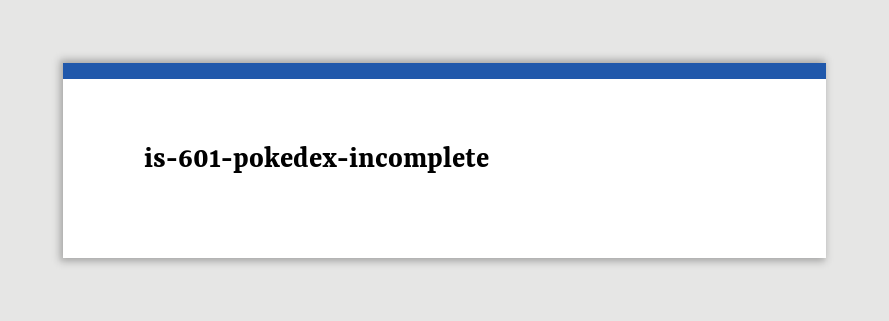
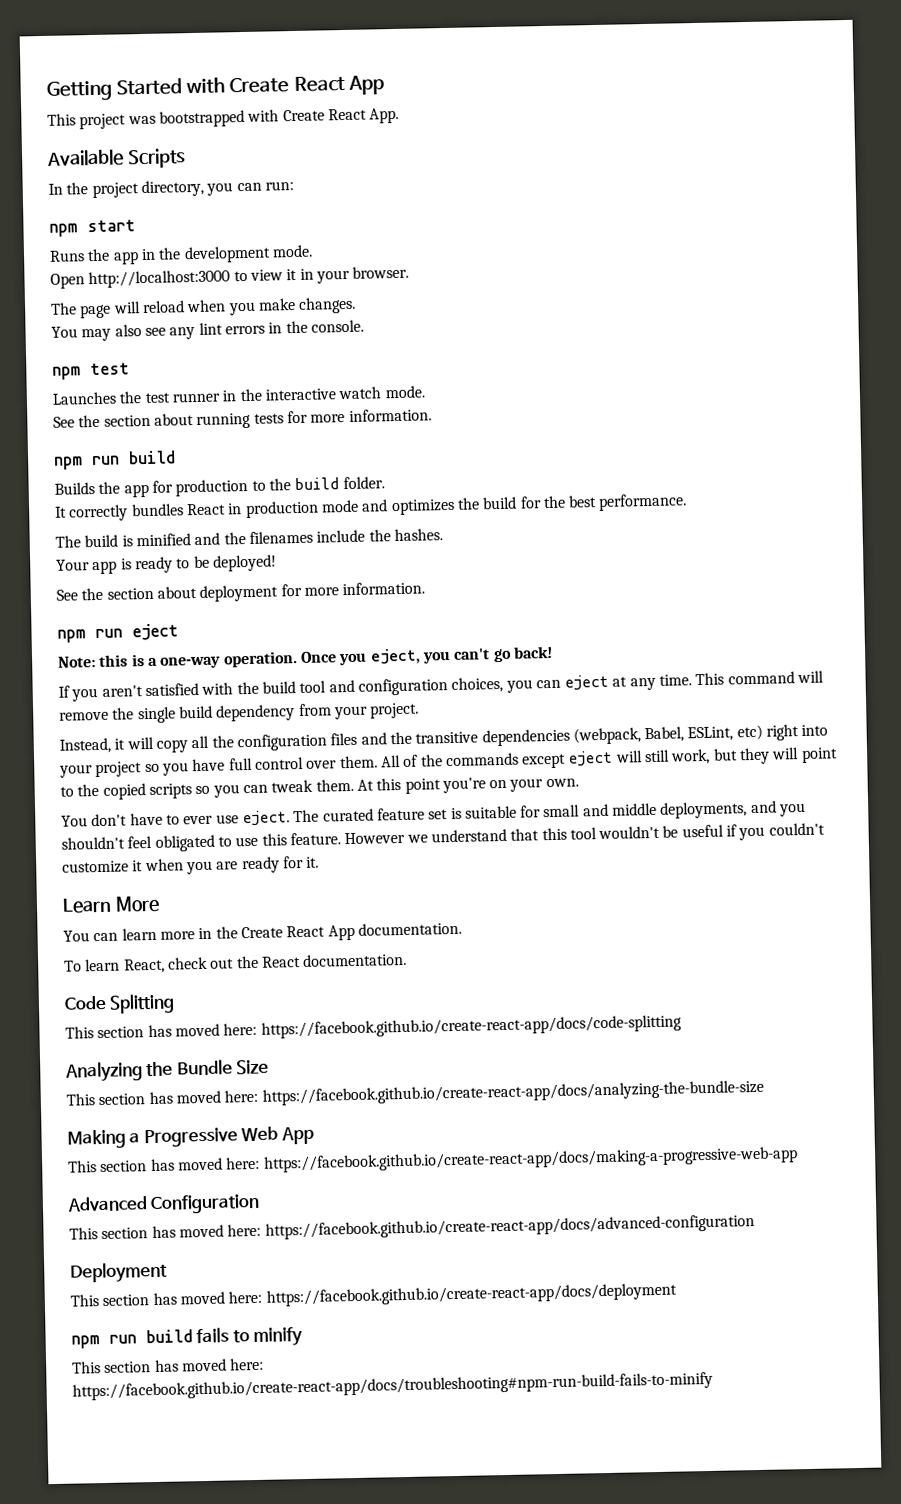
- is-601-pokedex-incomplete
+ Getting Started with Create React App
+ This project was bootstrapped with Create React App.
+ Available Scripts
+ In the project directory, you can run:
+ npm start
+ Runs the app in the development mode.
+ Open http://localhost:3000 to view it in your browser.
+ The page will reload when you make changes.
+ You may also see any lint errors in the console.
+ npm test
+ Launches the test runner in the interactive watch mode.
+ See the section about running tests for more information.
+ npm run build
+ Builds the app for production to the build folder.
+ It correctly bundles React in production mode and optimizes the build for the best performance.
+ The build is minified and the filenames include the hashes.
+ Your app is ready to be deployed!
+ See the section about deployment for more information.
+ npm run eject
+ Note: this is a one-way operation. Once you eject, you can't go back!
+ If you aren't satisfied with the build tool and configuration choices, you can eject at any time. This command will remove the single build dependency from your project.
+ Instead, it will copy all the configuration files and the transitive dependencies (webpack, Babel, ESLint, etc) right into your project so you have full control over them. All of the commands except eject will still work, but they will point to the copied scripts so you can tweak them. At this point you're on your own.
+ You don't have to ever use eject. The curated feature set is suitable for small and middle deployments, and you shouldn't feel obligated to use this feature. However we understand that this tool wouldn't be useful if you couldn't customize it when you are ready for it.
+ Learn More
+ You can learn more in the Create React App documentation.
+ To learn React, check out the React documentation.
+ Code Splitting
+ This section has moved here: https://facebook.github.io/create-react-app/docs/code-splitting
+ Analyzing the Bundle Size
+ This section has moved here: https://facebook.github.io/create-react-app/docs/analyzing-the-bundle-size
+ Making a Progressive Web App
+ This section has moved here: https://facebook.github.io/create-react-app/docs/making-a-progressive-web-app
+ Advanced Configuration
+ This section has moved here: https://facebook.github.io/create-react-app/docs/advanced-configuration
+ Deployment
+ This section has moved here: https://facebook.github.io/create-react-app/docs/deployment
+ npm run build fails to minify
+ This section has moved here: https://facebook.github.io/create-react-app/docs/troubleshooting#npm-run-build-fails-to-minify

